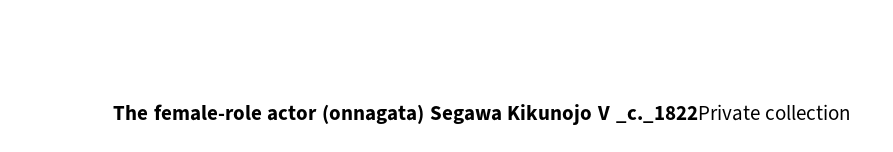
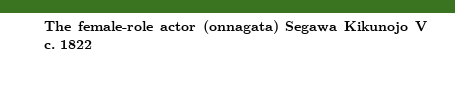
- The female-role actor (onnagata) Segawa Kikunojo V _c._1822Private collection
+ The female-role actor (onnagata) Segawa Kikunojo V c. 1822

